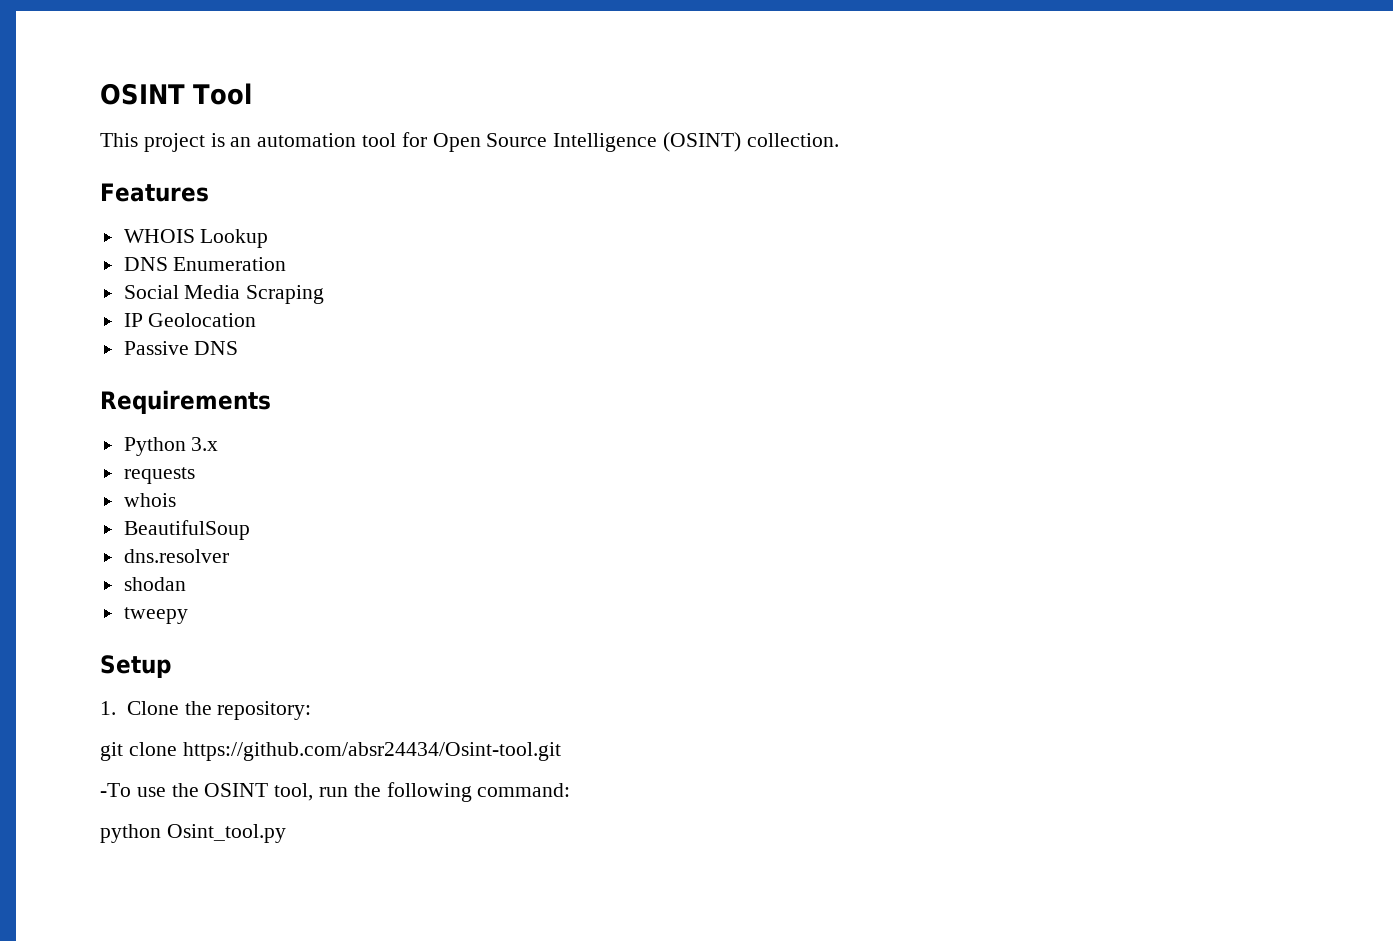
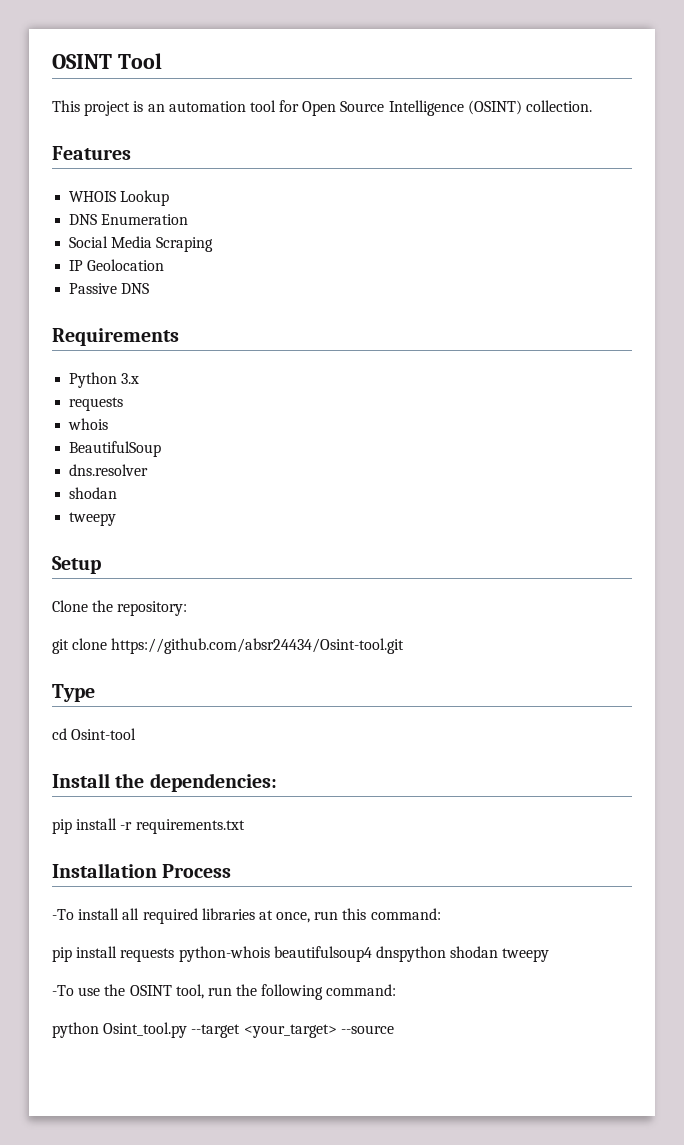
- 1. Clone the repository:
+ Clone the repository:
+ Type
+ cd Osint-tool
+ Install the dependencies:
+ pip install -r requirements.txt
+ Installation Process
+ -To install all required libraries at once, run this command:
+ pip install requests python-whois beautifulsoup4 dnspython shodan tweepy
- python Osint_tool.py
+ python Osint_tool.py --target <your_target> --source

